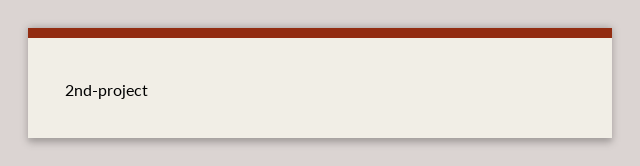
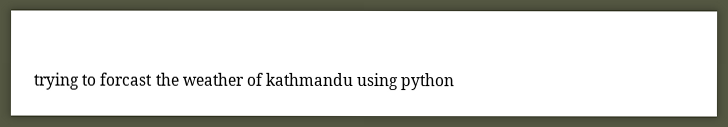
- 2nd-project
+ trying to forcast the weather of kathmandu using python

